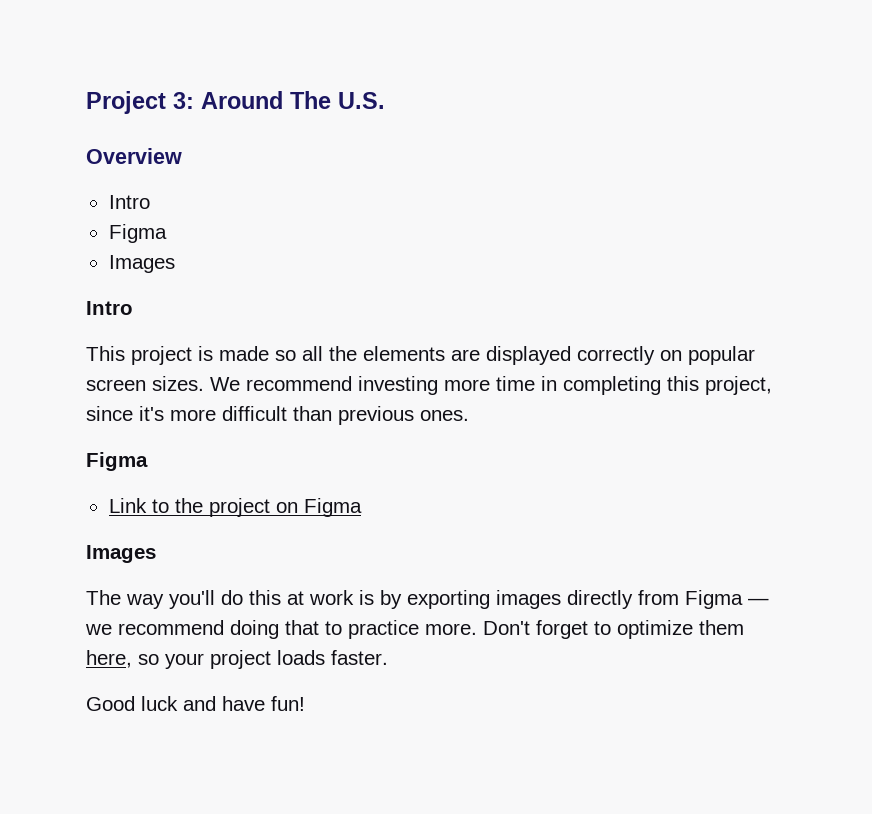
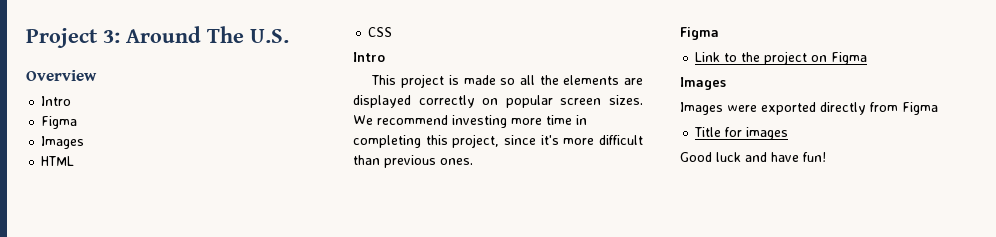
+ HTML
+ CSS
- The way you'll do this at work is by exporting images directly from Figma — we recommend doing that to practice more. Don't forget to optimize them here, so your project loads faster.
+ Images were exported directly from Figma
+ Title for images

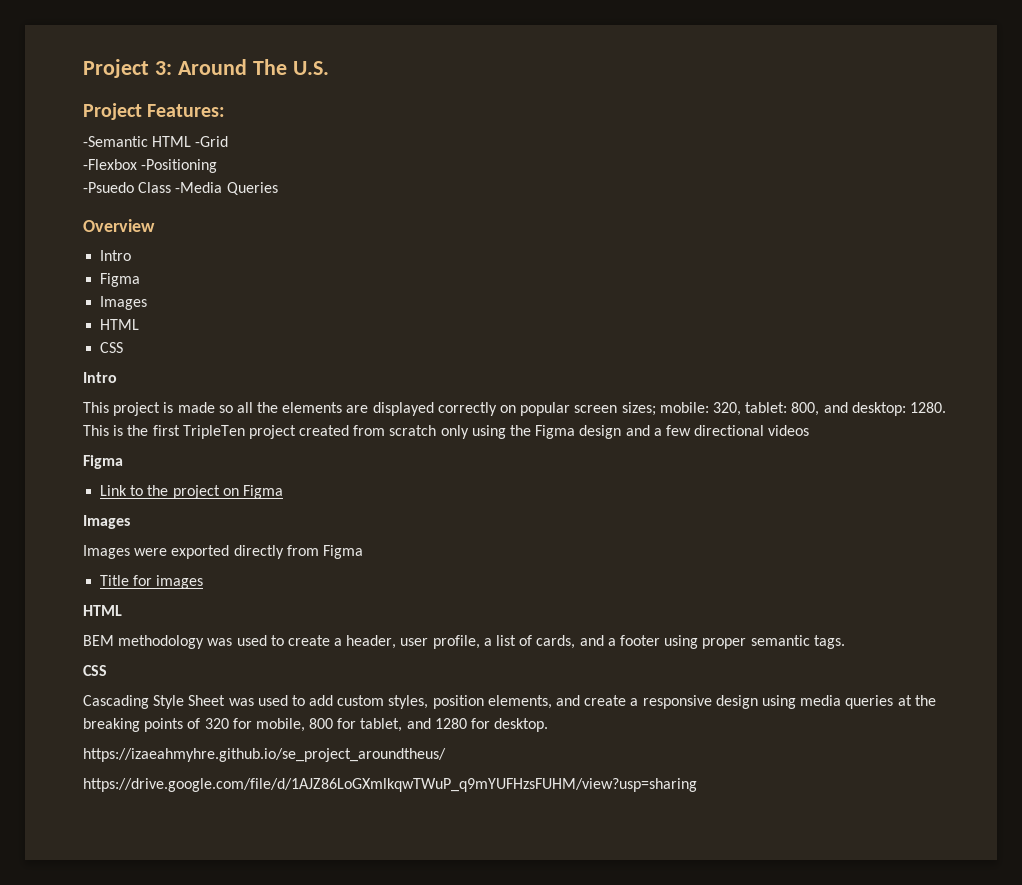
+ Project Features:
+ -Semantic HTML -Grid
+ -Flexbox -Positioning
+ -Psuedo Class -Media Queries
- This project is made so all the elements are displayed correctly on popular screen sizes. We recommend investing more time in completing this project, since it's more difficult than previous ones.
+ This project is made so all the elements are displayed correctly on popular screen sizes; mobile: 320, tablet: 800, and desktop: 1280. This is the first TripleTen project created from scratch only using the Figma design and a few directional videos
  Title for images
- Good luck and have fun!
+ HTML
+ BEM methodology was used to create a header, user profile, a list of cards, and a footer using proper semantic tags.
+ CSS
+ Cascading Style Sheet was used to add custom styles, position elements, and create a responsive design using media queries at the breaking points of 320 for mobile, 800 for tablet, and 1280 for desktop.
+ https://izaeahmyhre.github.io/se_project_aroundtheus/
+ https://drive.google.com/file/d/1AJZ86LoGXmlkqwTWuP_q9mYUFHzsFUHM/view?usp=sharing

